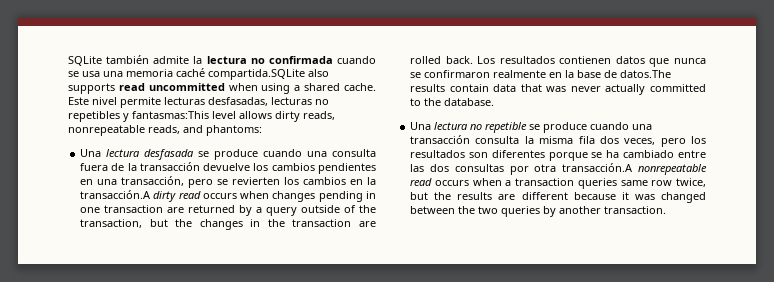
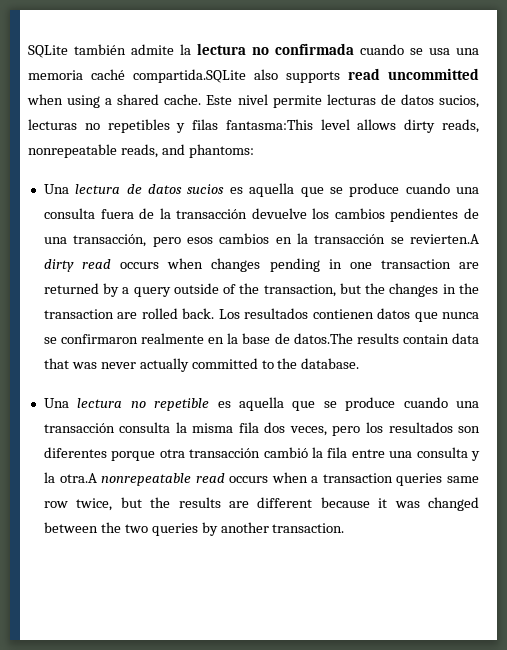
- Este nivel permite lecturas desfasadas, lecturas no repetibles y fantasmas:This level allows dirty reads, nonrepeatable reads, and phantoms:
+ Este nivel permite lecturas de datos sucios, lecturas no repetibles y filas fantasma:This level allows dirty reads, nonrepeatable reads, and phantoms:
- Una lectura desfasada se produce cuando una consulta fuera de la transacción devuelve los cambios pendientes en una transacción, pero se revierten los cambios en la transacción.A dirty read occurs when changes pending in one transaction are returned by a query outside of the transaction, but the changes in the transaction are rolled back.
+ Una lectura de datos sucios es aquella que se produce cuando una consulta fuera de la transacción devuelve los cambios pendientes de una transacción, pero esos cambios en la transacción se revierten.A dirty read occurs when changes pending in one transaction are returned by a query outside of the transaction, but the changes in the transaction are rolled back.
- Una lectura no repetible se produce cuando una transacción consulta la misma fila dos veces, pero los resultados son diferentes porque se ha cambiado entre las dos consultas por otra transacción.A nonrepeatable read occurs when a transaction queries same row twice, but the results are different because it was changed between the two queries by another transaction.
+ Una lectura no repetible es aquella que se produce cuando una transacción consulta la misma fila dos veces, pero los resultados son diferentes porque otra transacción cambió la fila entre una consulta y la otra.A nonrepeatable read occurs when a transaction queries same row twice, but the results are different because it was changed between the two queries by another transaction.

